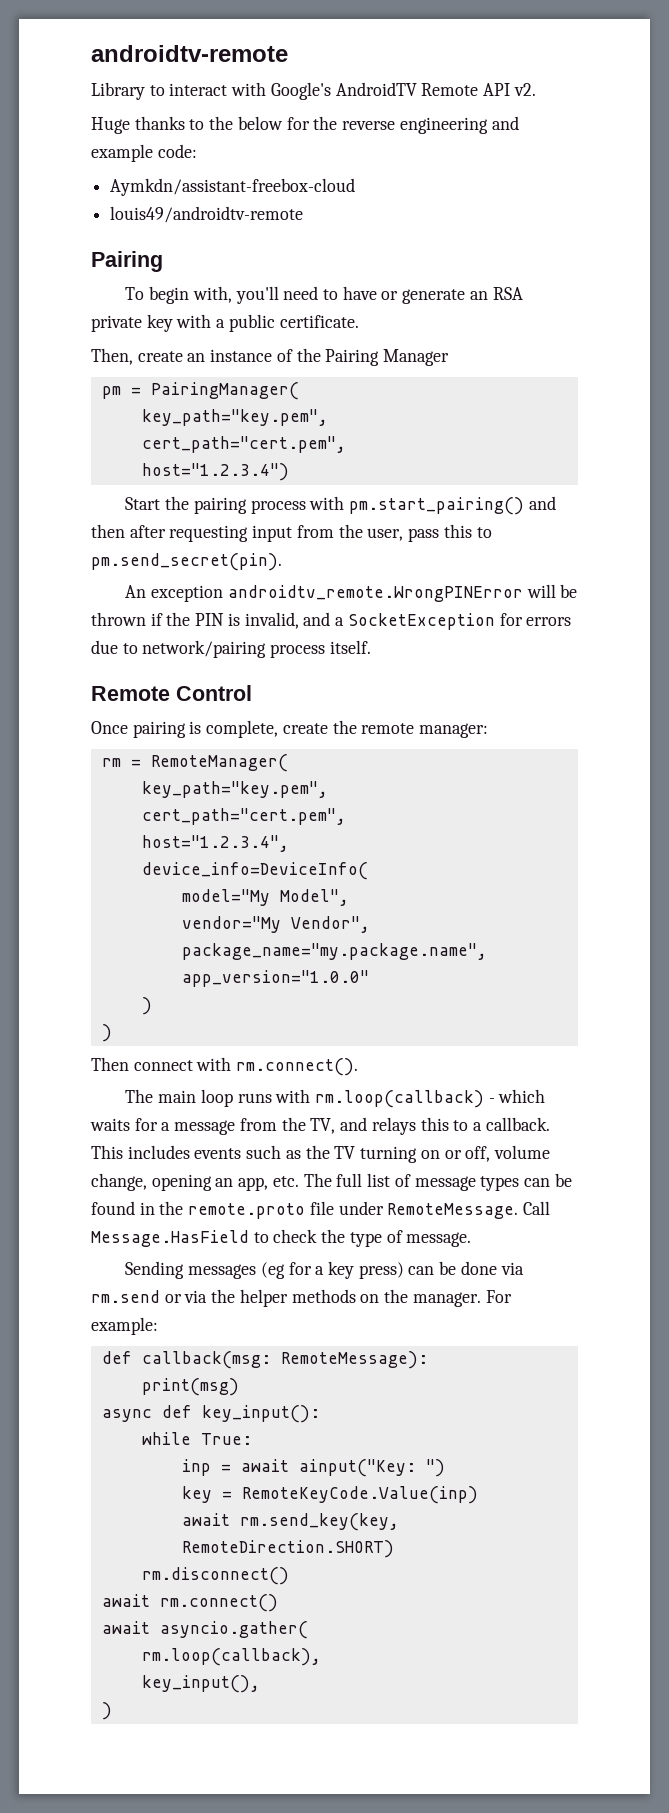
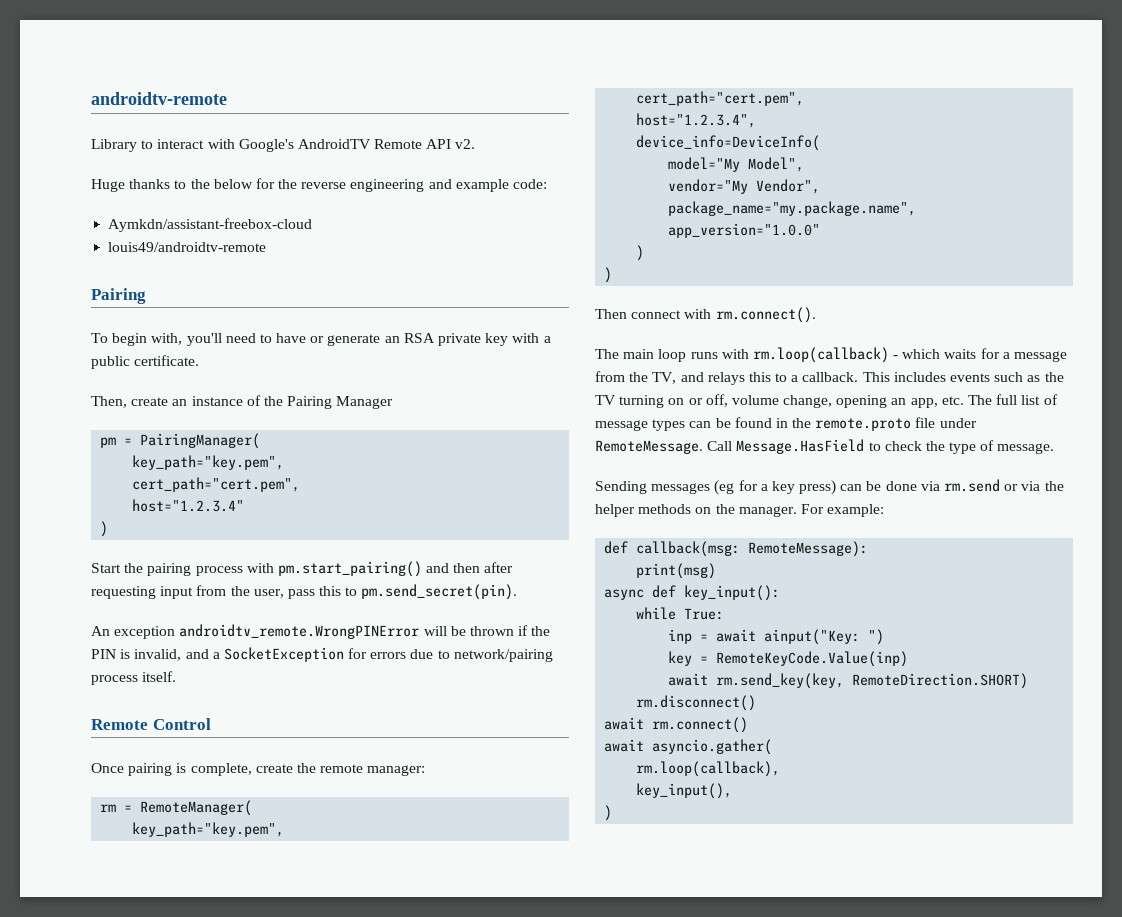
- host="1.2.3.4")
+ host="1.2.3.4"
+ )

